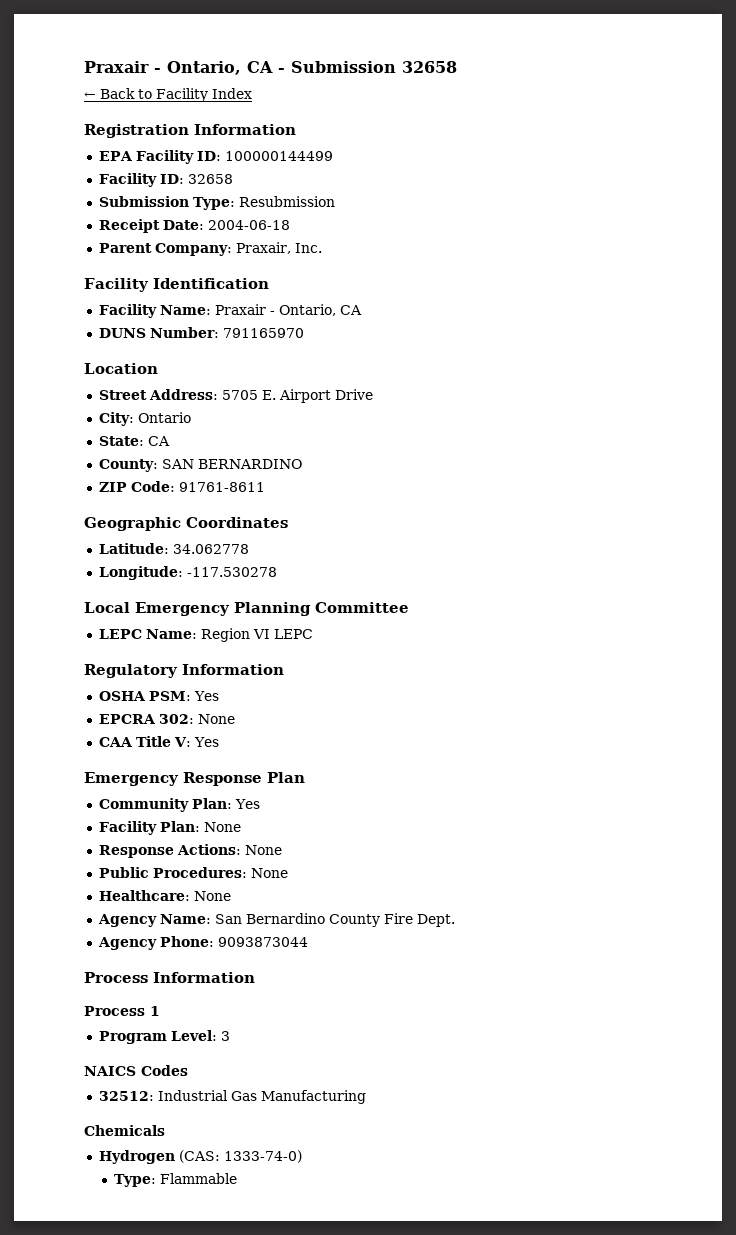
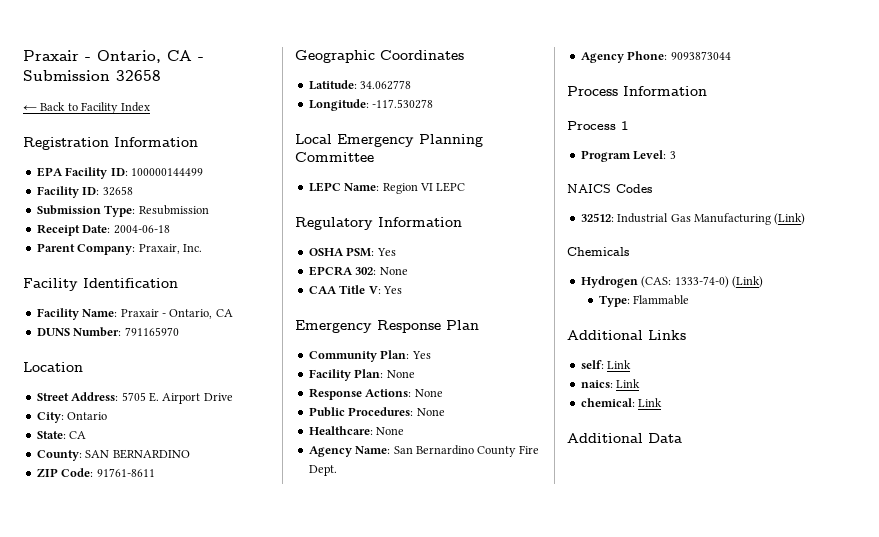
- 32512: Industrial Gas Manufacturing
+ 32512: Industrial Gas Manufacturing (Link)
- Hydrogen (CAS: 1333-74-0)
+ Hydrogen (CAS: 1333-74-0) (Link)
+ Additional Links
+ self: Link
+ naics: Link
+ chemical: Link
+ Additional Data

